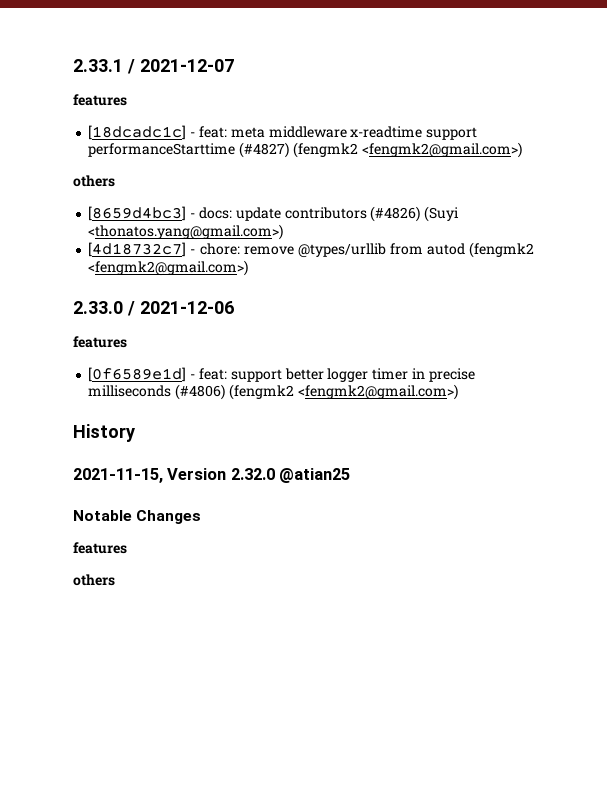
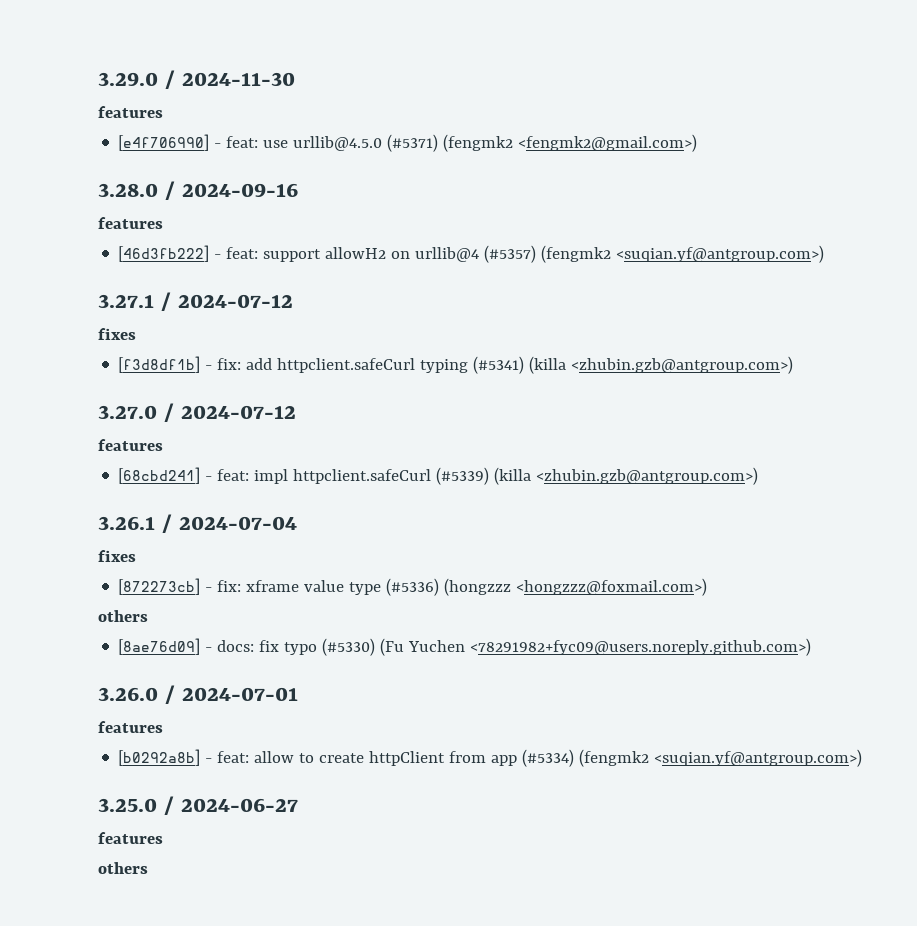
- 2.33.1 / 2021-12-07
+ 3.29.0 / 2024-11-30
  features
- [18dcadc1c] - feat: meta middleware x-readtime support performanceStarttime (#4827) (fengmk2 <fengmk2@gmail.com>)
+ [e4f706990] - feat: use urllib@4.5.0 (#5371) (fengmk2 <fengmk2@gmail.com>)
+ 3.28.0 / 2024-09-16
+ features
+ [46d3fb222] - feat: support allowH2 on urllib@4 (#5357) (fengmk2 <suqian.yf@antgroup.com>)
+ 3.27.1 / 2024-07-12
+ fixes
+ [f3d8df1b] - fix: add httpclient.safeCurl typing (#5341) (killa <zhubin.gzb@antgroup.com>)
+ 3.27.0 / 2024-07-12
+ features
+ [68cbd241] - feat: impl httpclient.safeCurl (#5339) (killa <zhubin.gzb@antgroup.com>)
+ 3.26.1 / 2024-07-04
+ fixes
+ [872273cb] - fix: xframe value type (#5336) (hongzzz <hongzzz@foxmail.com>)
  others
- [8659d4bc3] - docs: update contributors (#4826) (Suyi <thonatos.yang@gmail.com>)
- [4d18732c7] - chore: remove @types/urllib from autod (fengmk2 <fengmk2@gmail.com>)
- 2.33.0 / 2021-12-06
+ [8ae76d09] - docs: fix typo (#5330) (Fu Yuchen <78291982+fyc09@users.noreply.github.com>)
+ 3.26.0 / 2024-07-01
  features
- [0f6589e1d] - feat: support better logger timer in precise milliseconds (#4806) (fengmk2 <fengmk2@gmail.com>)
- History
- 2021-11-15, Version 2.32.0 @atian25
- Notable Changes
+ [b0292a8b] - feat: allow to create httpClient from app (#5334) (fengmk2 <suqian.yf@antgroup.com>)
+ 3.25.0 / 2024-06-27

